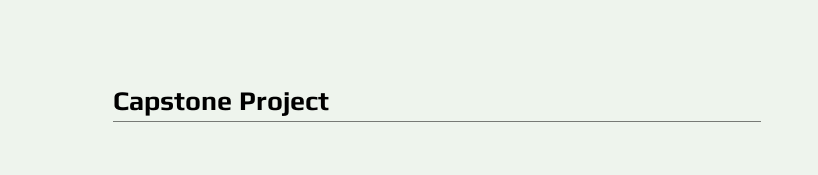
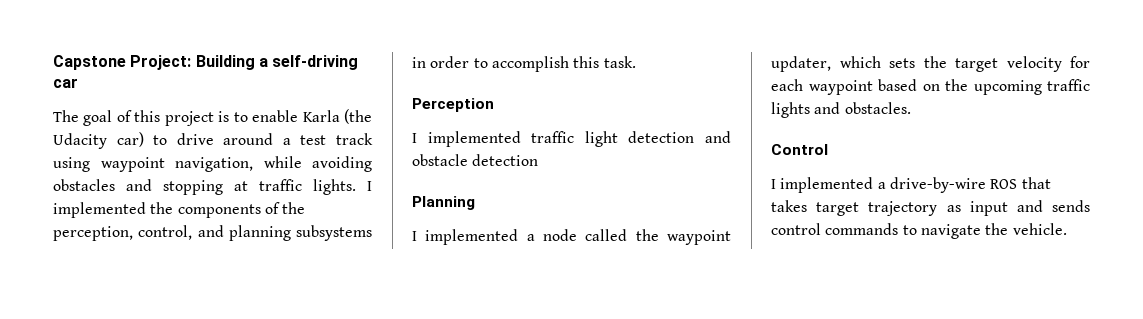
- Capstone Project
+ Capstone Project: Building a self-driving car
+ The goal of this project is to enable Karla (the Udacity car) to drive around a test track using waypoint navigation, while avoiding obstacles and stopping at traffic lights. I implemented the components of the perception, control, and planning subsystems in order to accomplish this task.
+ Perception
+ I implemented traffic light detection and obstacle detection
+ Planning
+ I implemented a node called the waypoint updater, which sets the target velocity for each waypoint based on the upcoming traffic lights and obstacles.
+ Control
+ I implemented a drive-by-wire ROS that takes target trajectory as input and sends control commands to navigate the vehicle.

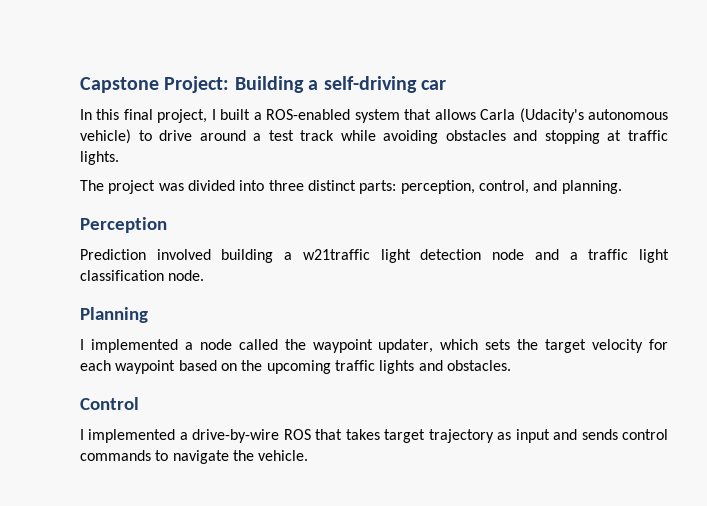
- The goal of this project is to enable Karla (the Udacity car) to drive around a test track using waypoint navigation, while avoiding obstacles and stopping at traffic lights. I implemented the components of the perception, control, and planning subsystems in order to accomplish this task.
+ In this final project, I built a ROS-enabled system that allows Carla (Udacity's autonomous vehicle) to drive around a test track while avoiding obstacles and stopping at traffic lights.
+ The project was divided into three distinct parts: perception, control, and planning.
  Perception
- I implemented traffic light detection and obstacle detection
+ Prediction involved building a w21traffic light detection node and a traffic light classification node.

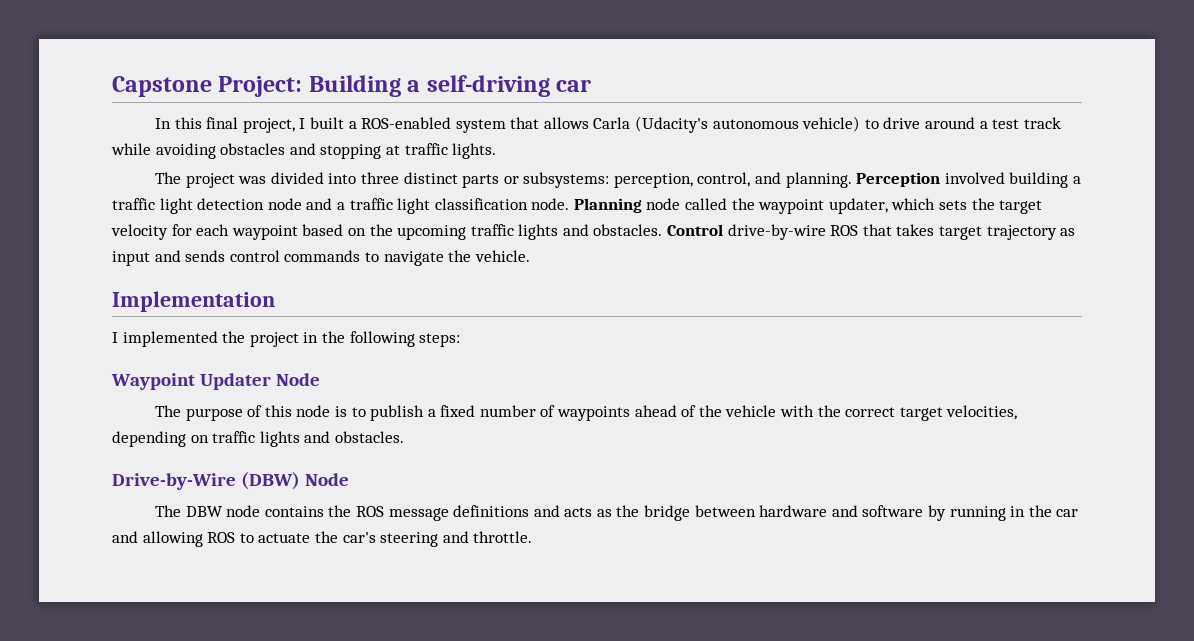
- The project was divided into three distinct parts:
+ The project was divided into three distinct parts or subsystems:
- perception, control, and planning.
- Perception
- Prediction involved building a w21traffic light detection node and a traffic light classification node.
- Planning
- I implemented a node called the waypoint updater, which sets the target velocity for each waypoint based on the upcoming traffic lights and obstacles.
- Control
- I implemented a drive-by-wire ROS that takes target trajectory as input and sends control commands to navigate the vehicle.
+ perception, control, and planning. Perception involved building a traffic light detection node and a traffic light classification node. Planning node called the waypoint updater, which sets the target velocity for each waypoint based on the upcoming traffic lights and obstacles. Control drive-by-wire ROS that takes target trajectory as input and sends control commands to navigate the vehicle.
+ Implementation
+ I implemented the project in the following steps:
+ Waypoint Updater Node
+ The purpose of this node is to publish a fixed number of waypoints ahead of the vehicle with the correct target velocities, depending on traffic lights and obstacles.
+ Drive-by-Wire (DBW) Node
+ The DBW node contains the ROS message definitions and acts as the bridge between hardware and software by running in the car and allowing ROS to actuate the car's steering and throttle.

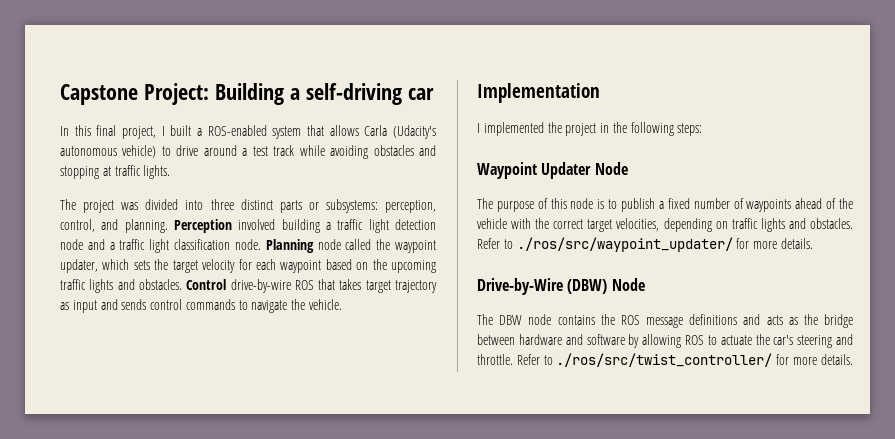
+ Refer to ./ros/src/waypoint_updater/ for more details.
- The DBW node contains the ROS message definitions and acts as the bridge between hardware and software by running in the car and allowing ROS to actuate the car's steering and throttle.
+ The DBW node contains the ROS message definitions and acts as the bridge between hardware and software by allowing ROS to actuate the car's steering and throttle.
+ Refer to ./ros/src/twist_controller/ for more details.

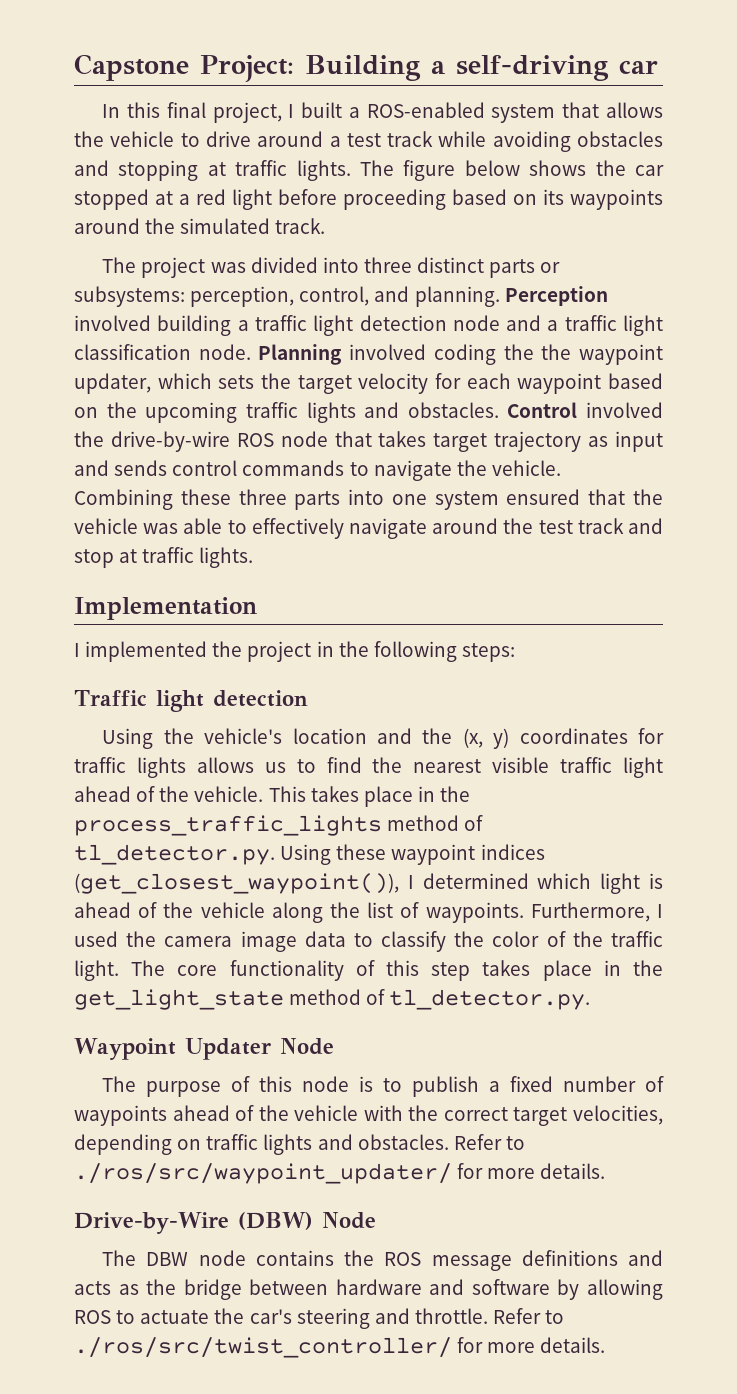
- In this final project, I built a ROS-enabled system that allows Carla (Udacity's autonomous vehicle) to drive around a test track while avoiding obstacles and stopping at traffic lights.
+ In this final project, I built a ROS-enabled system that allows the vehicle to drive around a test track while avoiding obstacles and stopping at traffic lights. The figure below shows the car stopped at a red light before proceeding based on its waypoints around the simulated track.
- Planning node called the waypoint updater, which sets the target velocity for each waypoint based on the upcoming traffic lights and obstacles.
+ Planning involved coding the the waypoint updater, which sets the target velocity for each waypoint based on the upcoming traffic lights and obstacles.
- Control drive-by-wire ROS that takes target trajectory as input and sends control commands to navigate the vehicle.
+ Control involved the drive-by-wire ROS node that takes target trajectory as input and sends control commands to navigate the vehicle. Combining these three parts into one system ensured that the vehicle was able to effectively navigate around the test track and stop at traffic lights.
+ Traffic light detection
+ Using the vehicle's location and the (x, y) coordinates for traffic lights allows us to find the nearest visible traffic light ahead of the vehicle. This takes place in the process_traffic_lights method of tl_detector.py. Using these waypoint indices (get_closest_waypoint()), I determined which light is ahead of the vehicle along the list of waypoints. Furthermore, I used the camera image data to classify the color of the traffic light. The core functionality of this step takes place in the get_light_state method of tl_detector.py.

